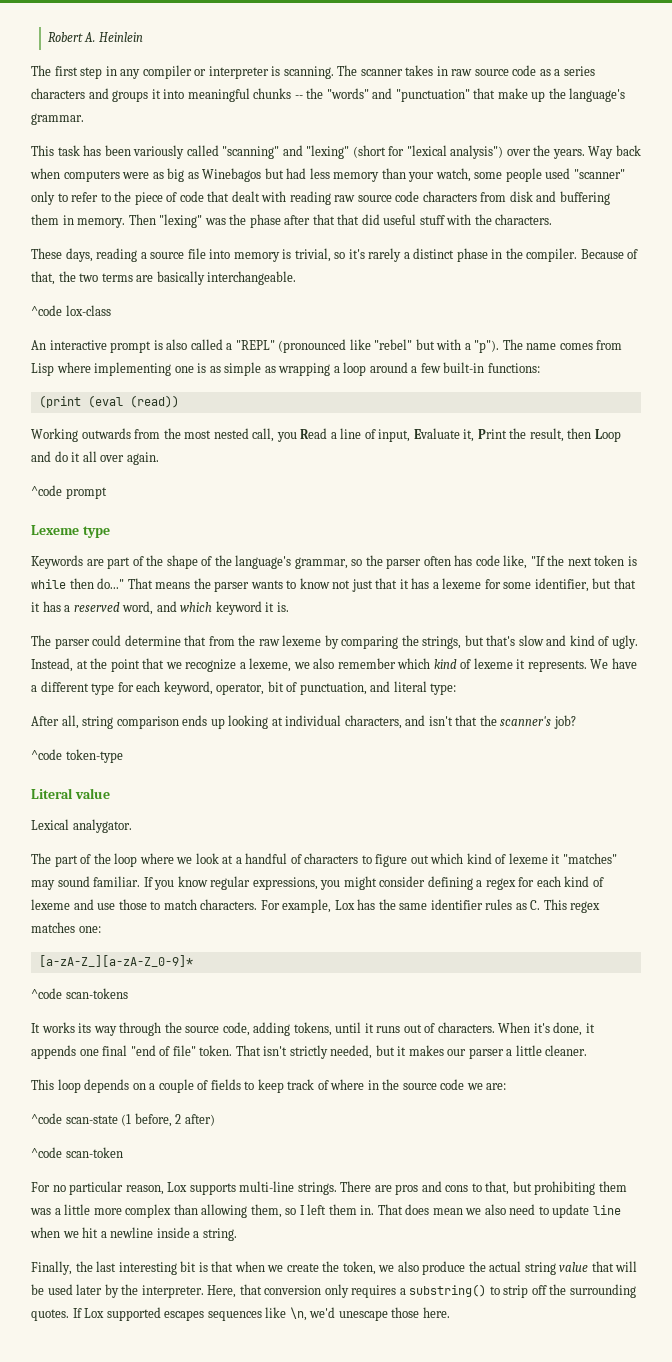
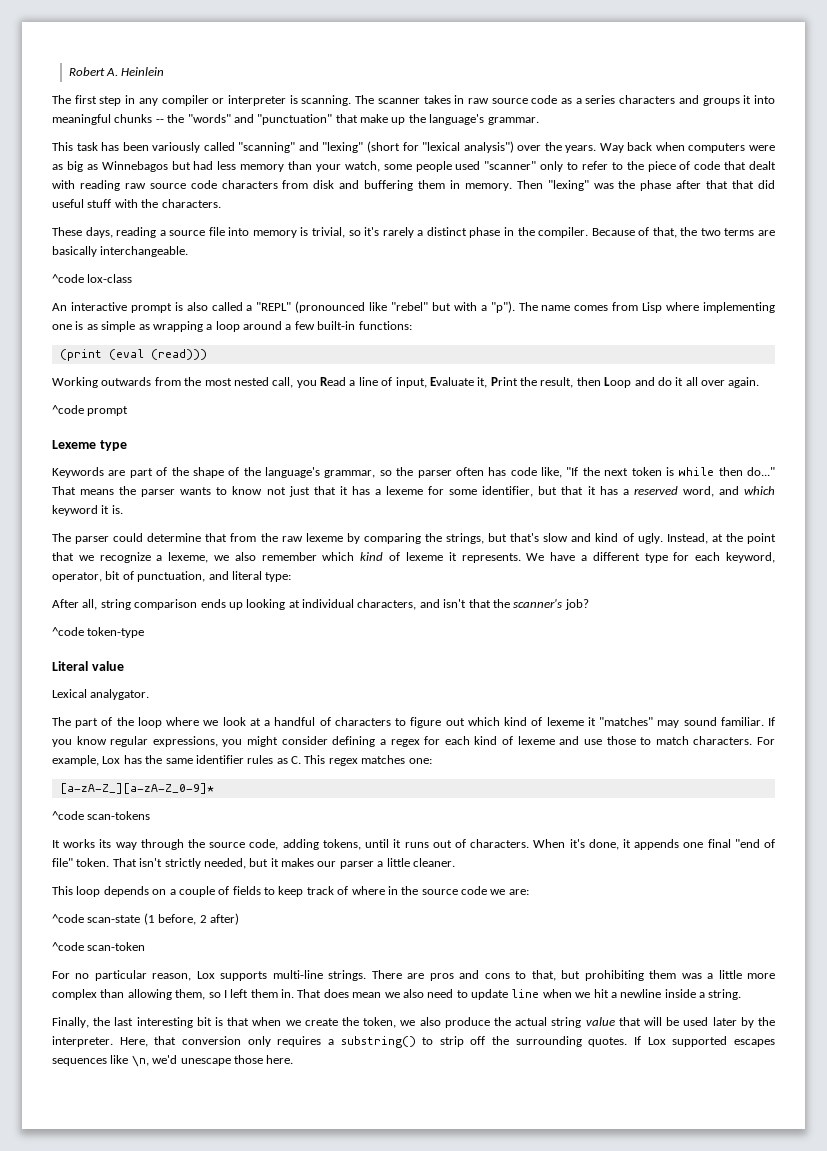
- Way back when computers were as big as Winebagos but had less memory than your watch, some people used "scanner" only to refer to the piece of code that dealt with reading raw source code characters from disk and buffering them in memory.
+ Way back when computers were as big as Winnebagos but had less memory than your watch, some people used "scanner" only to refer to the piece of code that dealt with reading raw source code characters from disk and buffering them in memory.
- (print (eval (read))
+ (print (eval (read)))

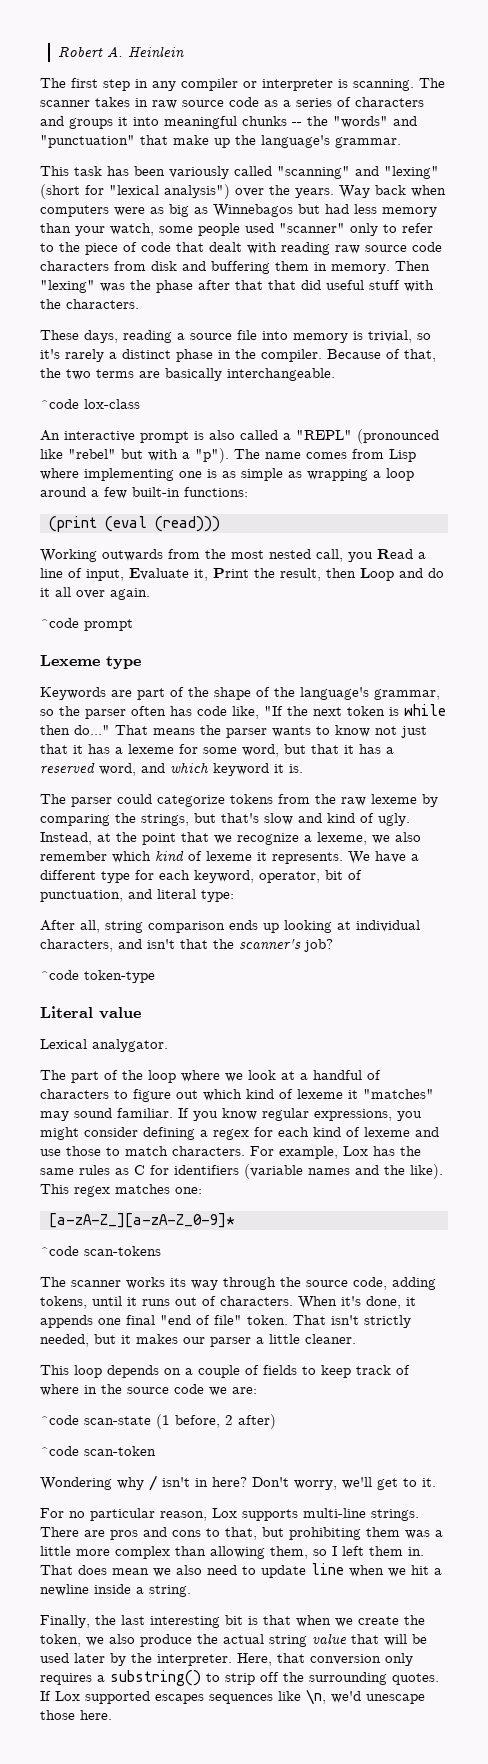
- The scanner takes in raw source code as a series characters and groups it into meaningful chunks -- the "words" and "punctuation" that make up the language's grammar.
+ The scanner takes in raw source code as a series of characters and groups it into meaningful chunks -- the "words" and "punctuation" that make up the language's grammar.
- That means the parser wants to know not just that it has a lexeme for some identifier, but that it has a reserved word, and which keyword it is.
+ That means the parser wants to know not just that it has a lexeme for some word, but that it has a reserved word, and which keyword it is.
- The parser could determine that from the raw lexeme by comparing the strings, but that's slow and kind of ugly.
+ The parser could categorize tokens from the raw lexeme by comparing the strings, but that's slow and kind of ugly.
- For example, Lox has the same identifier rules as C. This regex matches one:
+ For example, Lox has the same rules as C for identifiers (variable names and the like). This regex matches one:
- It works its way through the source code, adding tokens, until it runs out of characters.
+ The scanner works its way through the source code, adding tokens, until it runs out of characters.
+ Wondering why / isn't in here? Don't worry, we'll get to it.

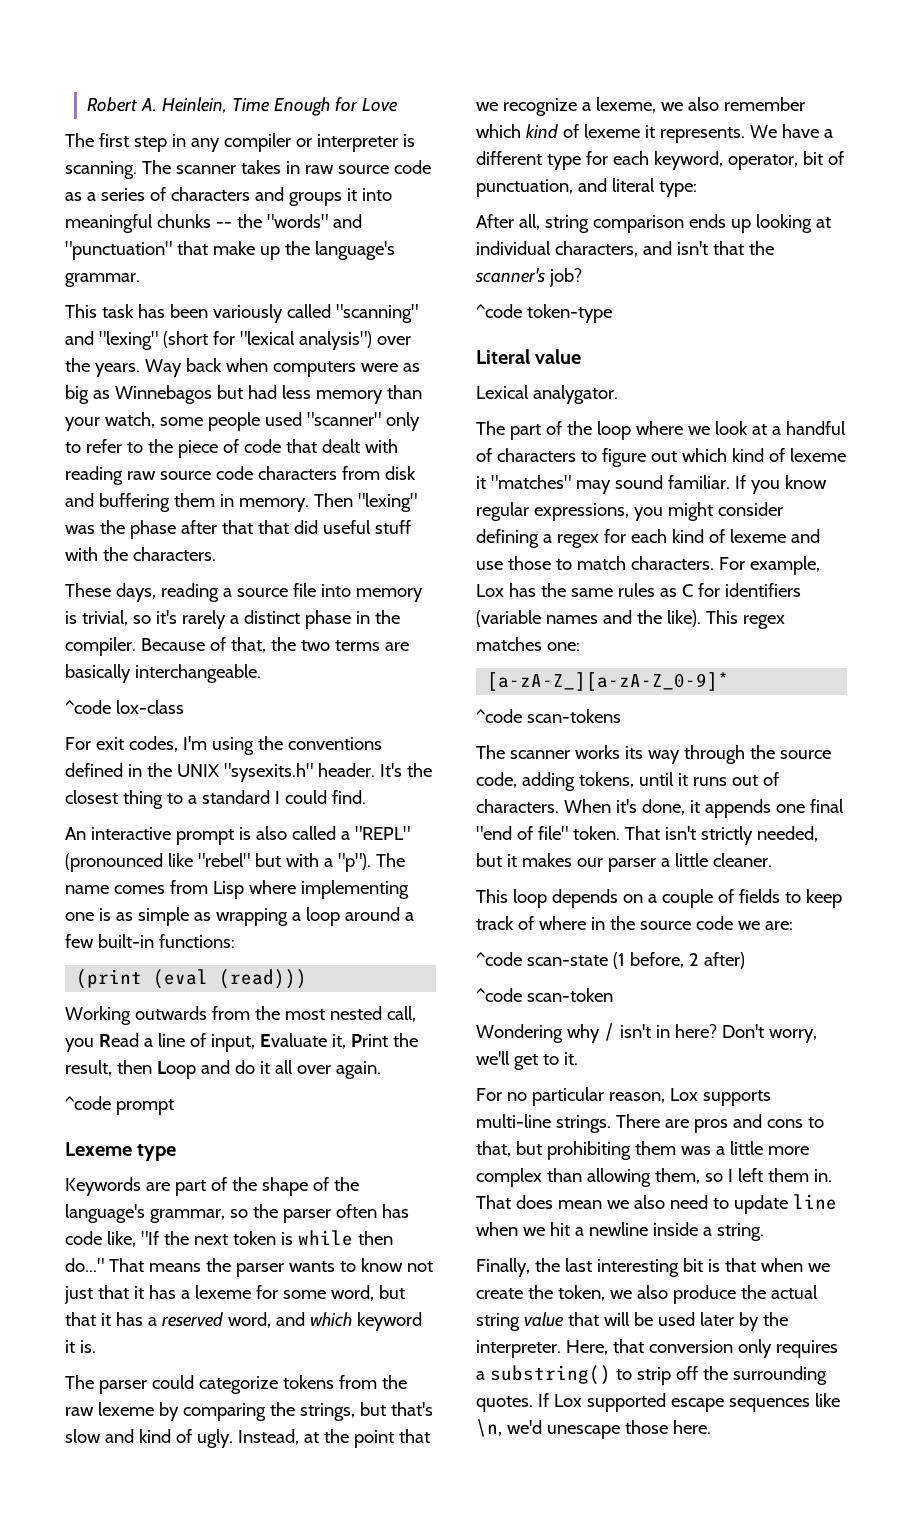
- Robert A. Heinlein
+ Robert A. Heinlein, Time Enough for Love
+ For exit codes, I'm using the conventions defined in the UNIX "sysexits.h" header. It's the closest thing to a standard I could find.
- If Lox supported escapes sequences like \n, we'd unescape those here.
+ If Lox supported escape sequences like \n, we'd unescape those here.

